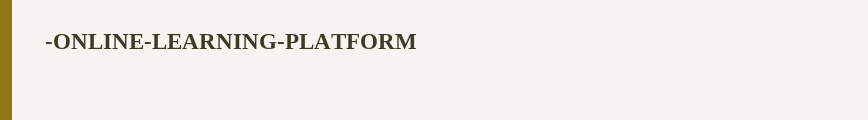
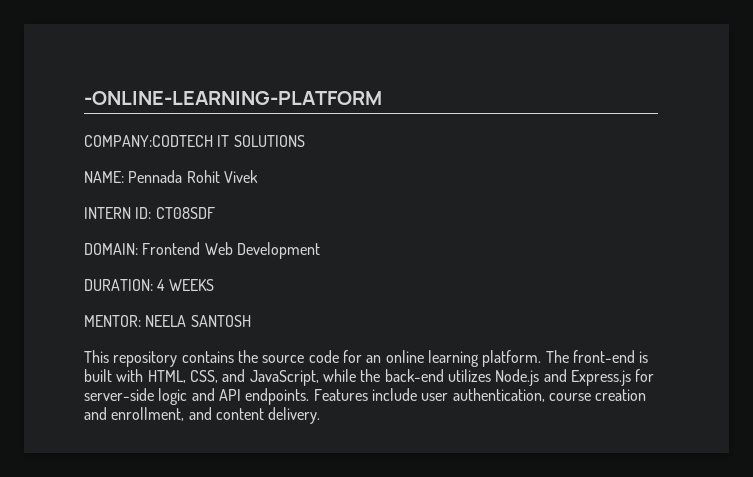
+ COMPANY:CODTECH IT SOLUTIONS
+ NAME: Pennada Rohit Vivek
+ INTERN ID: CT08SDF
+ DOMAIN: Frontend Web Development
+ DURATION: 4 WEEKS
+ MENTOR: NEELA SANTOSH
+ This repository contains the source code for an online learning platform. The front-end is built with HTML, CSS, and JavaScript, while the back-end utilizes Node.js and Express.js for server-side logic and API endpoints. Features include user authentication, course creation and enrollment, and content delivery.

